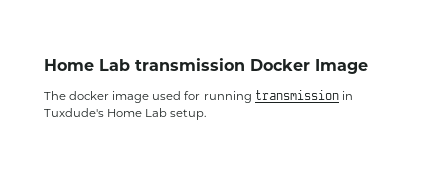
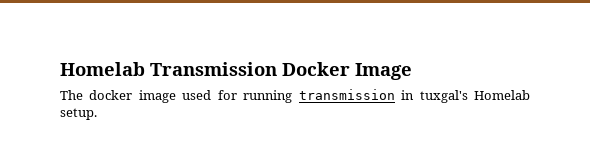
- Home Lab transmission Docker Image
+ Homelab Transmission Docker Image
- The docker image used for running transmission in Tuxdude's Home Lab setup.
+ The docker image used for running transmission in tuxgal's Homelab setup.

